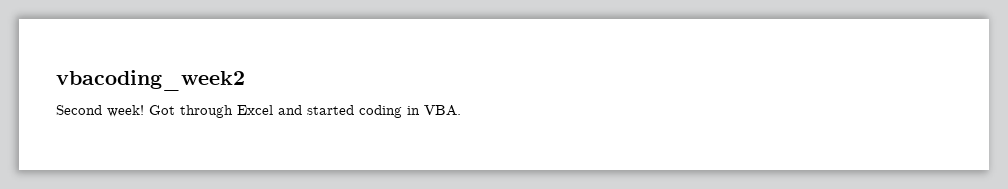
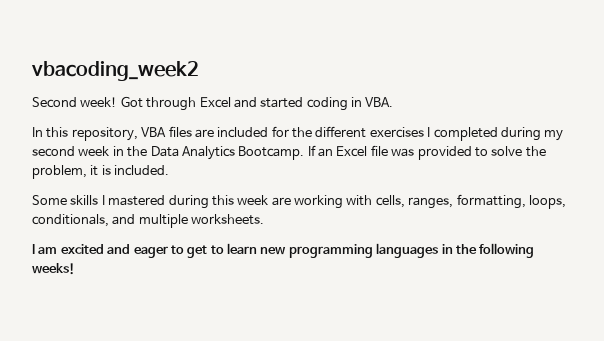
+ In this repository, VBA files are included for the different exercises I completed during my second week in the Data Analytics Bootcamp. If an Excel file was provided to solve the problem, it is included.
+ Some skills I mastered during this week are working with cells, ranges, formatting, loops, conditionals, and multiple worksheets.
+ I am excited and eager to get to learn new programming languages in the following weeks!

